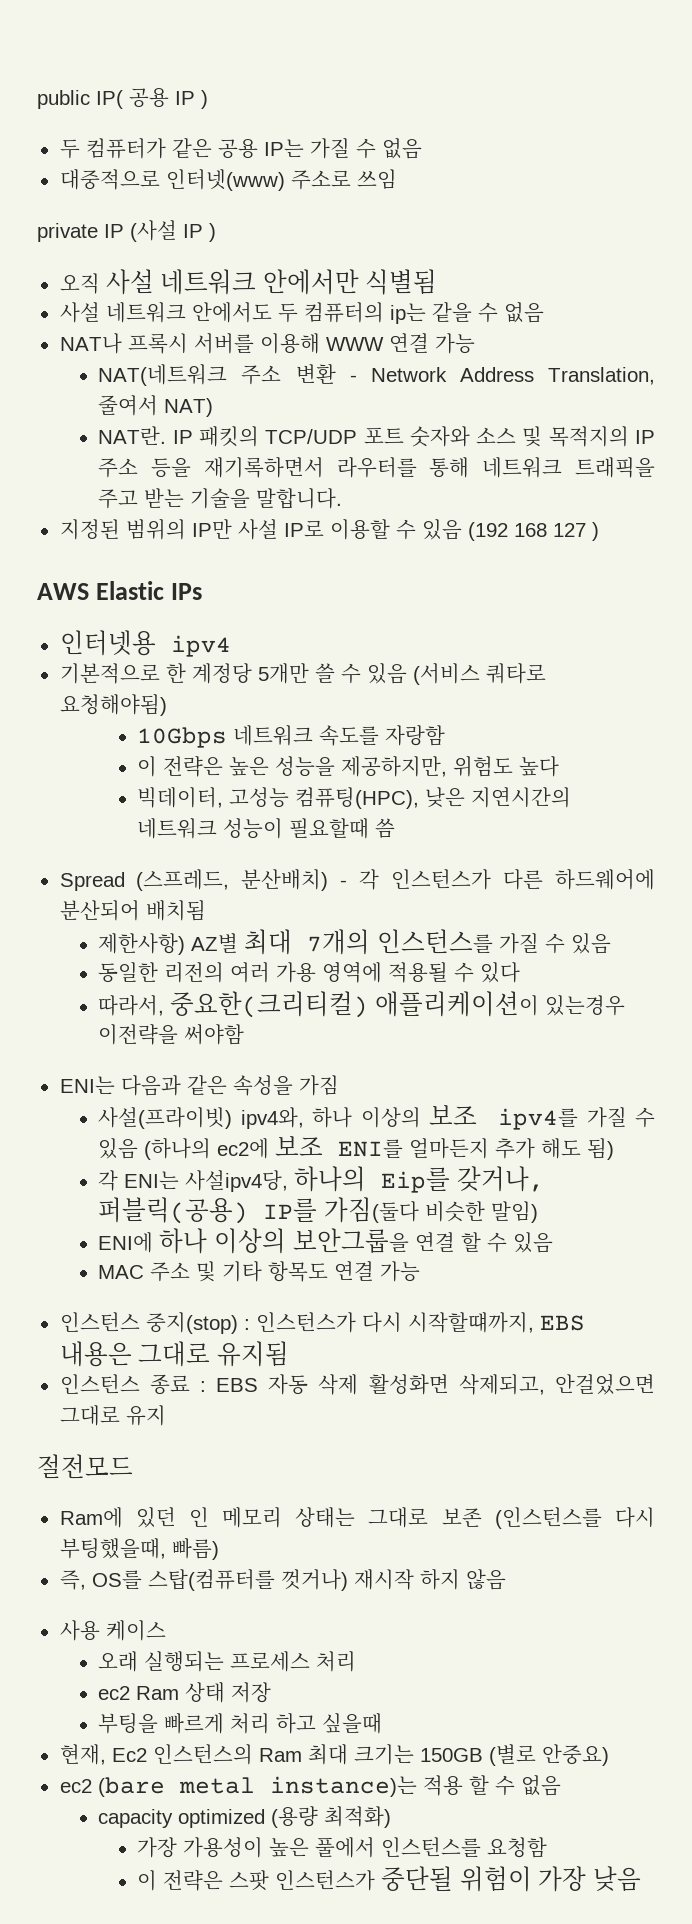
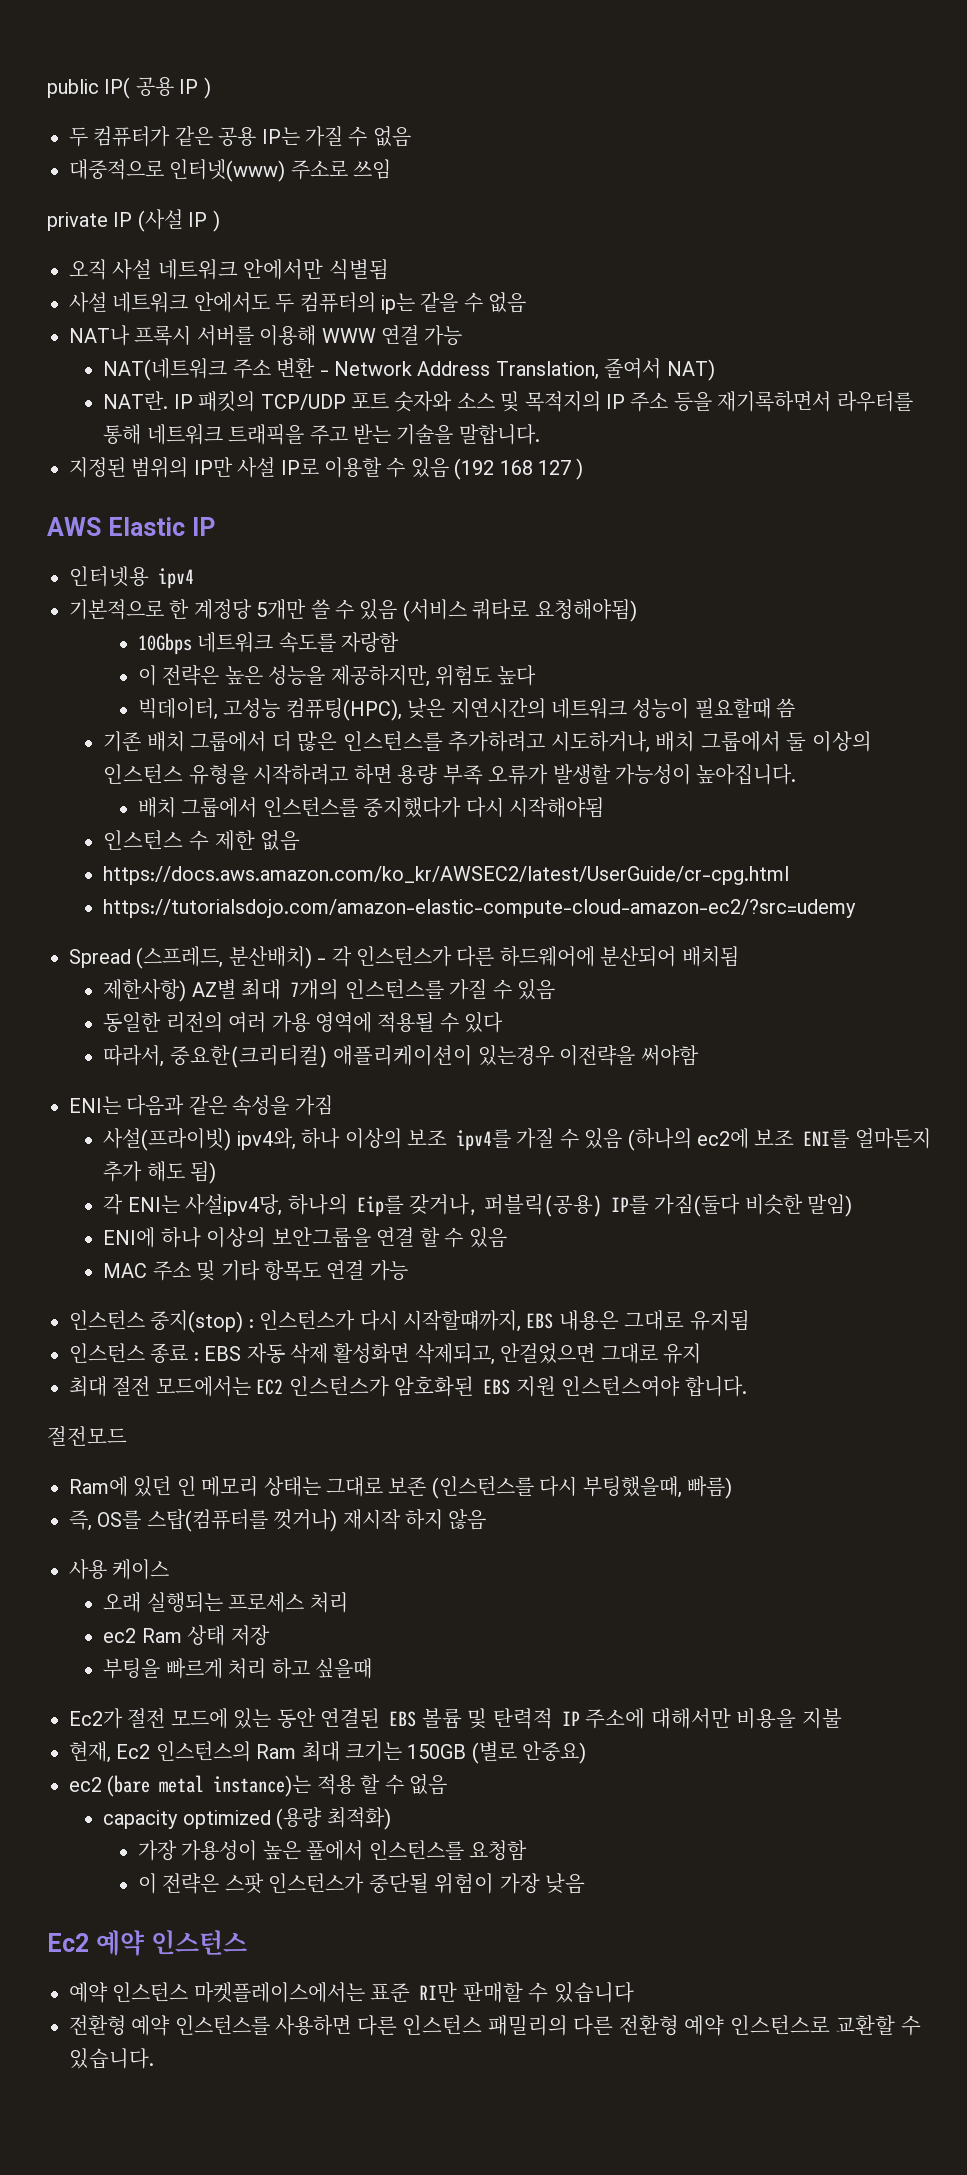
- AWS Elastic IPs
+ AWS Elastic IP
+ 기존 배치 그룹에서 더 많은 인스턴스를 추가하려고 시도하거나, 배치 그룹에서 둘 이상의 인스턴스 유형을 시작하려고 하면 용량 부족 오류가 발생할 가능성이 높아집니다.
+ 배치 그룹에서 인스턴스를 중지했다가 다시 시작해야됨
+ 인스턴스 수 제한 없음
+ https://docs.aws.amazon.com/ko_kr/AWSEC2/latest/UserGuide/cr-cpg.html
+ https://tutorialsdojo.com/amazon-elastic-compute-cloud-amazon-ec2/?src=udemy
+ 최대 절전 모드에서는 EC2 인스턴스가 암호화된 EBS 지원 인스턴스여야 합니다.
+ Ec2가 절전 모드에 있는 동안 연결된 EBS 볼륨 및 탄력적 IP 주소에 대해서만 비용을 지불
+ Ec2 예약 인스턴스
+ 예약 인스턴스 마켓플레이스에서는 표준 RI만 판매할 수 있습니다
+ 전환형 예약 인스턴스를 사용하면 다른 인스턴스 패밀리의 다른 전환형 예약 인스턴스로 교환할 수 있습니다.

